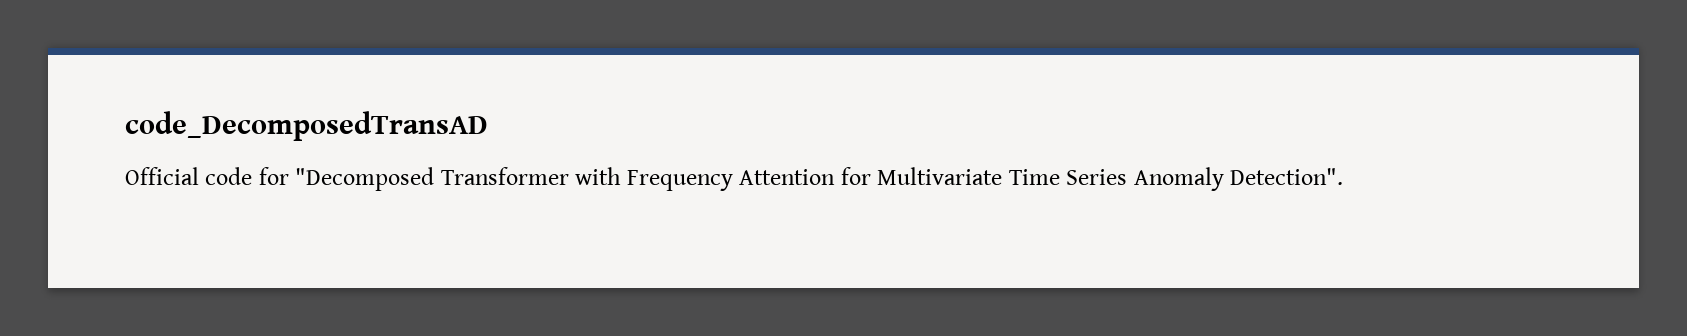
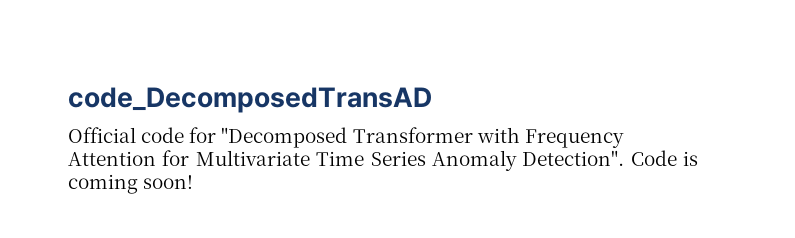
+ Code is coming soon!

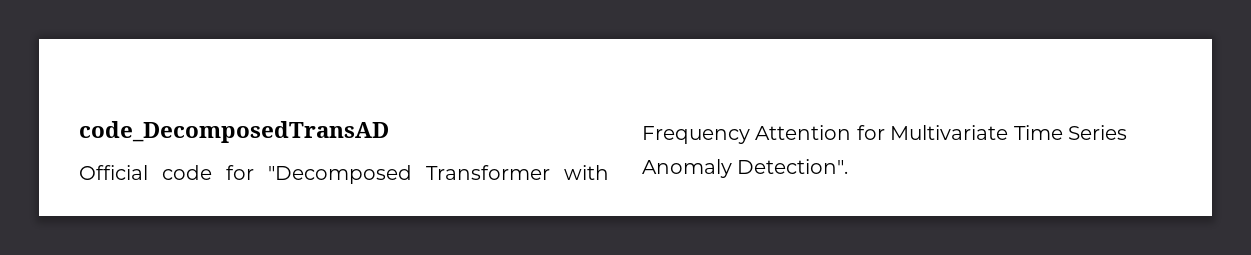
- Code is coming soon!

